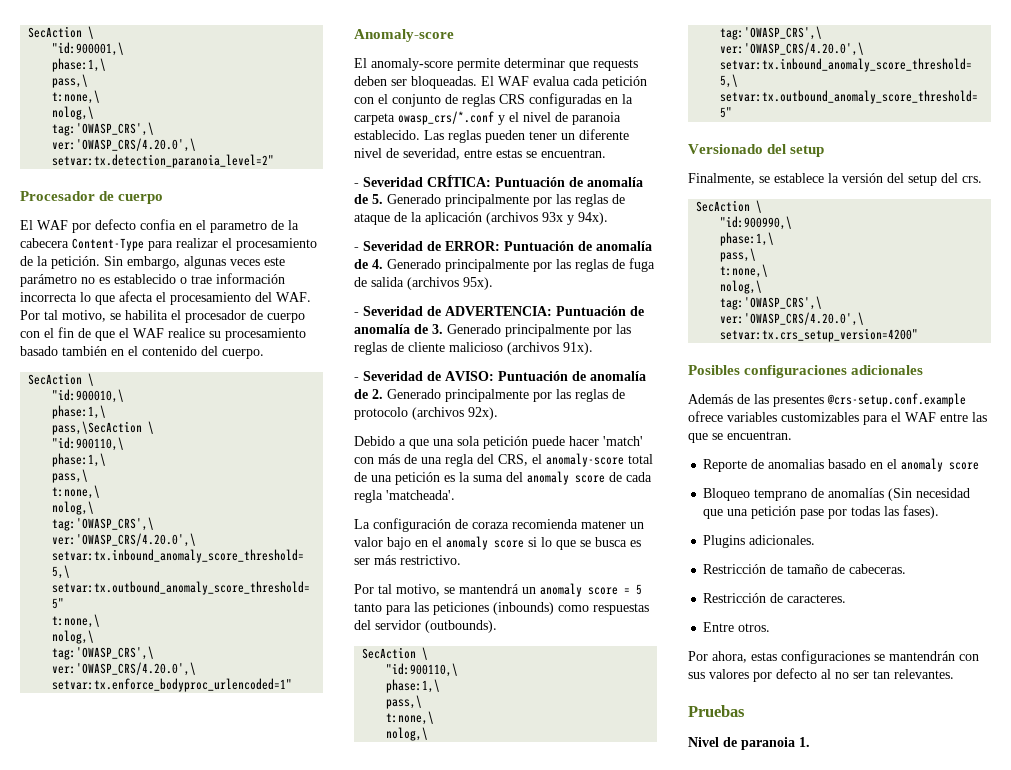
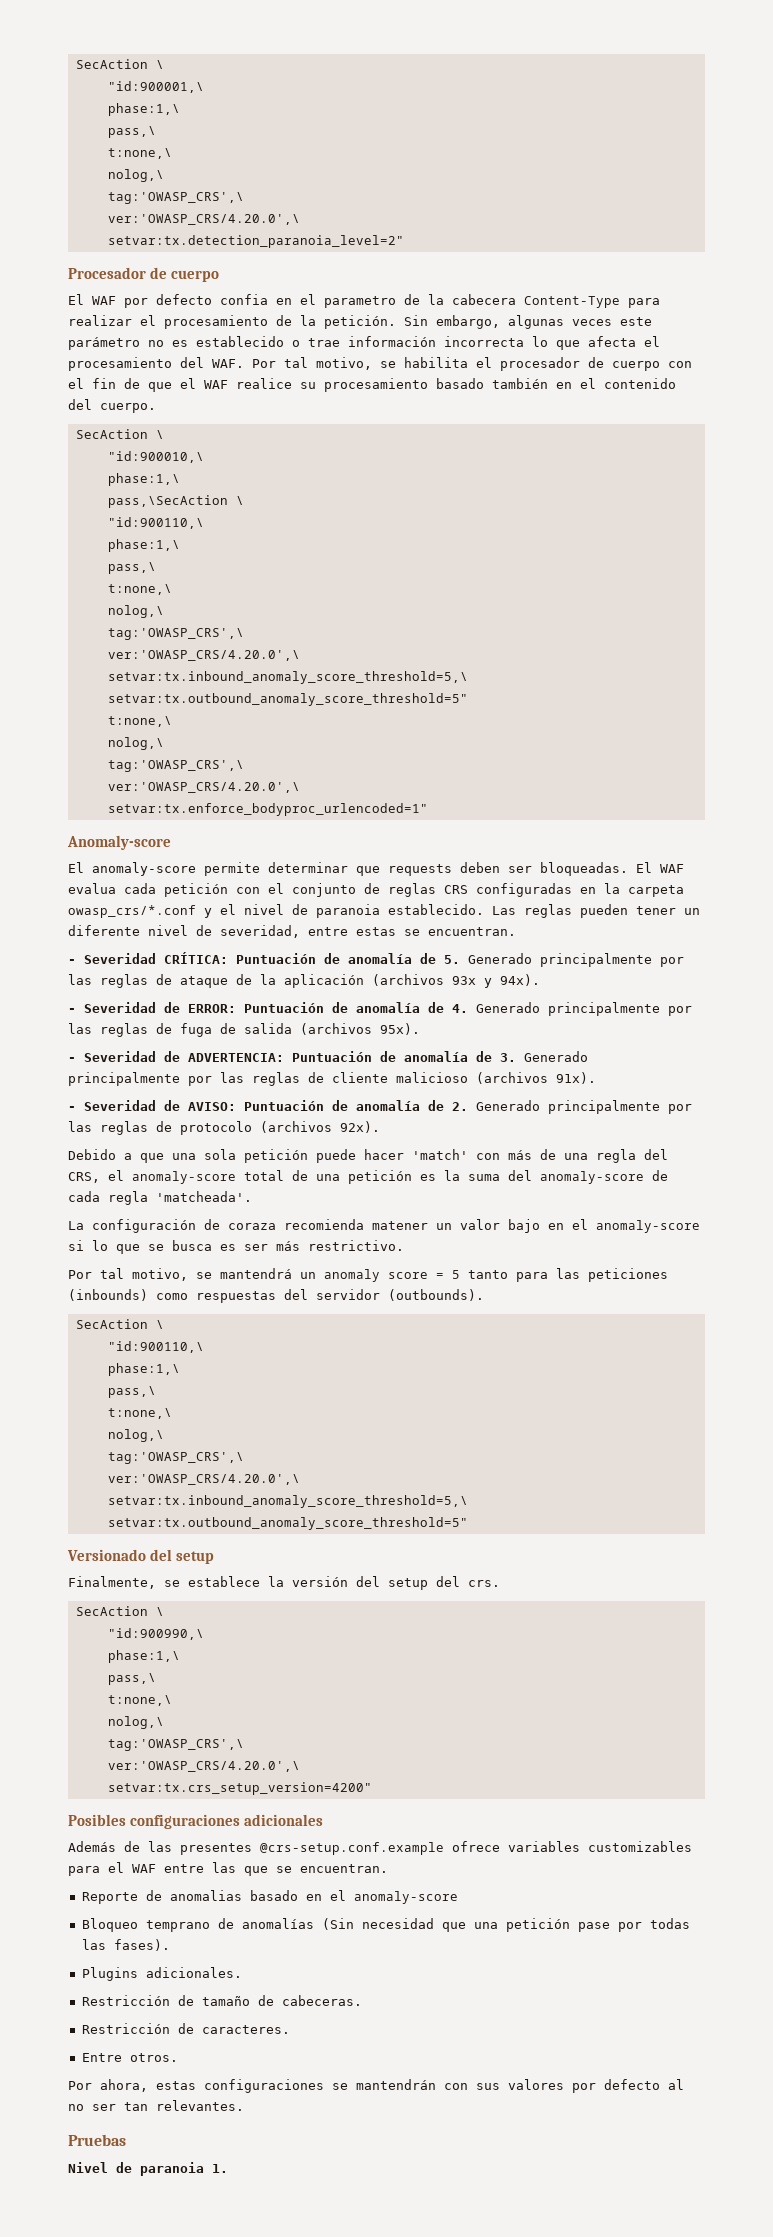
- Debido a que una sola petición puede hacer 'match' con más de una regla del CRS, el anomaly-score total de una petición es la suma del anomaly score de cada regla 'matcheada'.
+ Debido a que una sola petición puede hacer 'match' con más de una regla del CRS, el anomaly-score total de una petición es la suma del anomaly-score de cada regla 'matcheada'.
- La configuración de coraza recomienda matener un valor bajo en el anomaly score si lo que se busca es ser más restrictivo.
+ La configuración de coraza recomienda matener un valor bajo en el anomaly-score si lo que se busca es ser más restrictivo.
- Reporte de anomalias basado en el anomaly score
+ Reporte de anomalias basado en el anomaly-score

